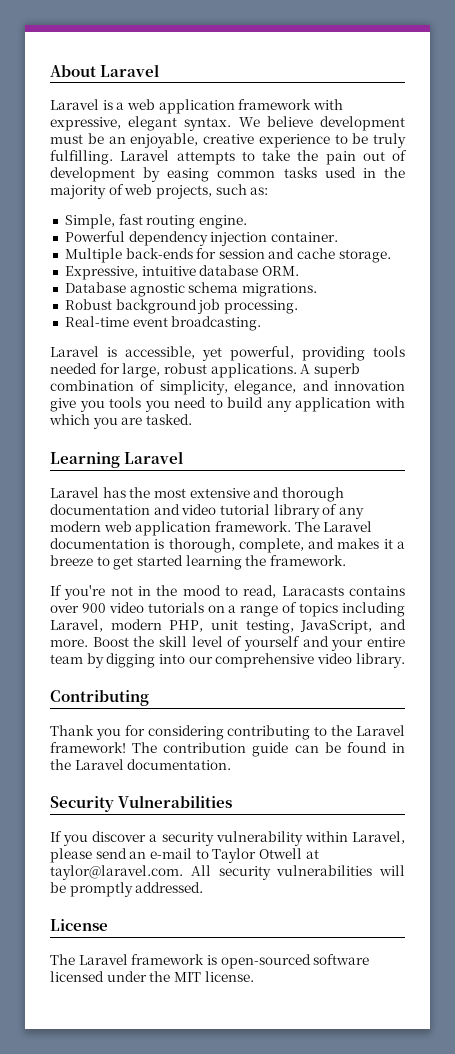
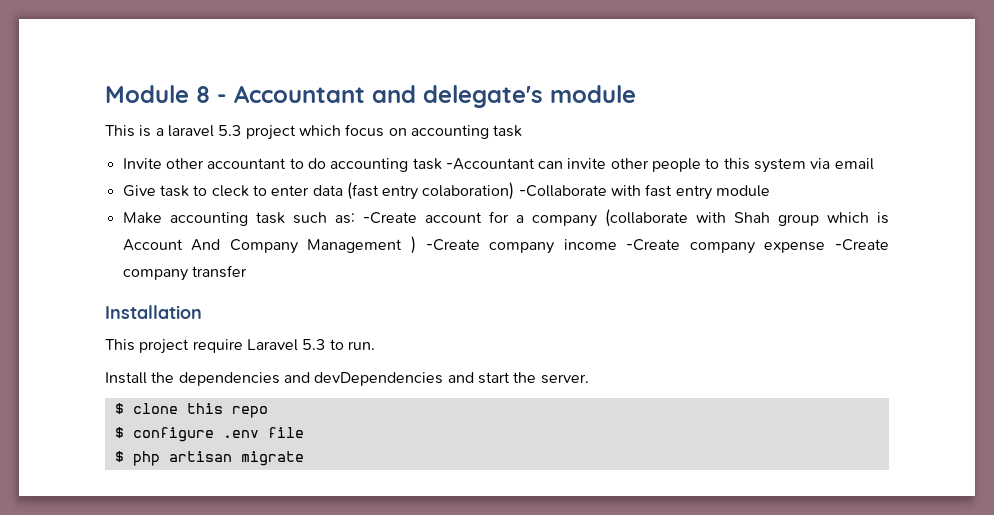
- About Laravel
- Laravel is a web application framework with expressive, elegant syntax. We believe development must be an enjoyable, creative experience to be truly fulfilling. Laravel attempts to take the pain out of development by easing common tasks used in the majority of web projects, such as:
- Simple, fast routing engine.
- Powerful dependency injection container.
- Multiple back-ends for session and cache storage.
- Expressive, intuitive database ORM.
- Database agnostic schema migrations.
- Robust background job processing.
- Real-time event broadcasting.
- Laravel is accessible, yet powerful, providing tools needed for large, robust applications. A superb combination of simplicity, elegance, and innovation give you tools you need to build any application with which you are tasked.
- Learning Laravel
- Laravel has the most extensive and thorough documentation and video tutorial library of any modern web application framework. The Laravel documentation is thorough, complete, and makes it a breeze to get started learning the framework.
- If you're not in the mood to read, Laracasts contains over 900 video tutorials on a range of topics including Laravel, modern PHP, unit testing, JavaScript, and more. Boost the skill level of yourself and your entire team by digging into our comprehensive video library.
- Contributing
- Thank you for considering contributing to the Laravel framework! The contribution guide can be found in the Laravel documentation.
- Security Vulnerabilities
- If you discover a security vulnerability within Laravel, please send an e-mail to Taylor Otwell at taylor@laravel.com. All security vulnerabilities will be promptly addressed.
- License
- The Laravel framework is open-sourced software licensed under the MIT license.
+ Module 8 - Accountant and delegate's module
+ This is a laravel 5.3 project which focus on accounting task
+ Invite other accountant to do accounting task -Accountant can invite other people to this system via email
+ Give task to cleck to enter data (fast entry colaboration) -Collaborate with fast entry module
+ Make accounting task such as: -Create account for a company (collaborate with Shah group which is Account And Company Management ) -Create company income -Create company expense -Create company transfer
+ Installation
+ This project require Laravel 5.3 to run.
+ Install the dependencies and devDependencies and start the server.
+ $ clone this repo
+ $ configure .env file
+ $ php artisan migrate

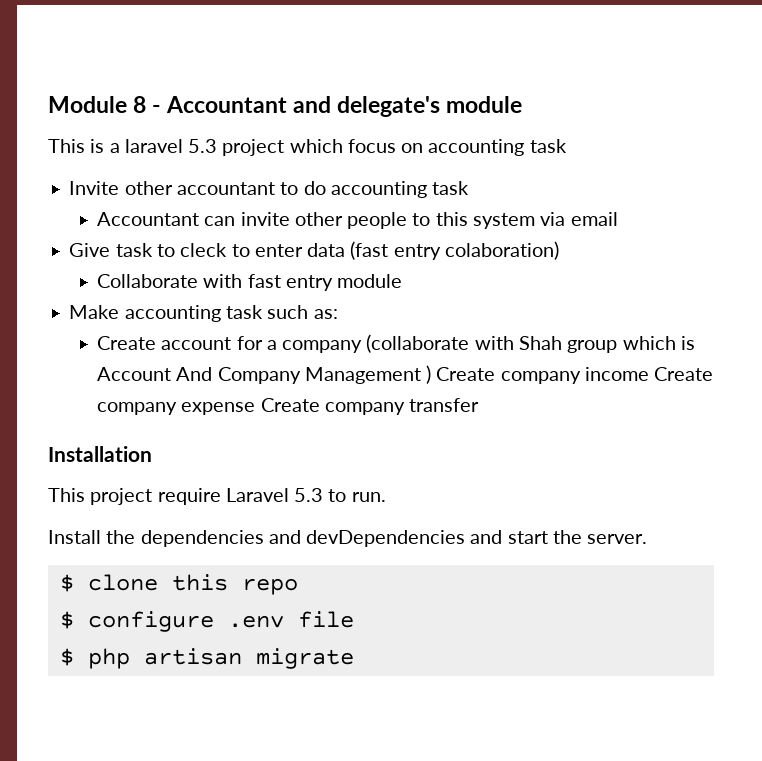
- Invite other accountant to do accounting task -Accountant can invite other people to this system via email
+ Invite other accountant to do accounting task
+ Accountant can invite other people to this system via email
- Give task to cleck to enter data (fast entry colaboration) -Collaborate with fast entry module
+ Give task to cleck to enter data (fast entry colaboration)
+ Collaborate with fast entry module
- Make accounting task such as: -Create account for a company (collaborate with Shah group which is Account And Company Management ) -Create company income -Create company expense -Create company transfer
+ Make accounting task such as:
+ Create account for a company (collaborate with Shah group which is Account And Company Management ) Create company income Create company expense Create company transfer

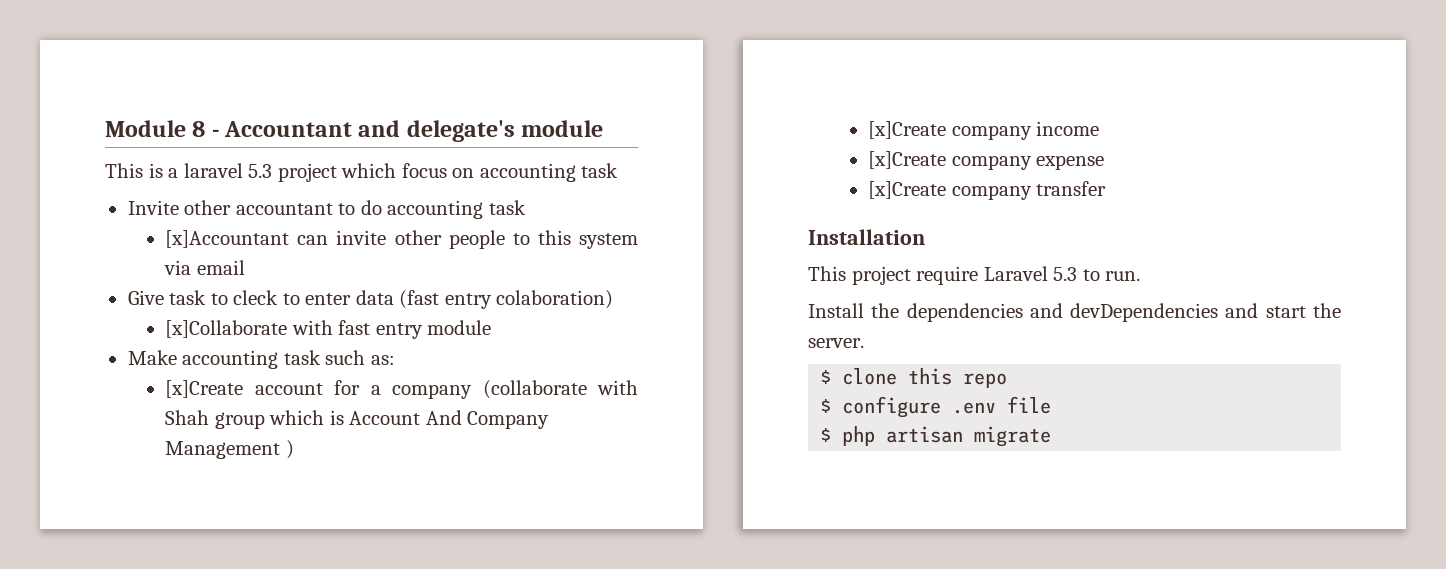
- Accountant can invite other people to this system via email
+ [x]Accountant can invite other people to this system via email
- Collaborate with fast entry module
+ [x]Collaborate with fast entry module
- Create account for a company (collaborate with Shah group which is Account And Company Management ) Create company income Create company expense Create company transfer
+ [x]Create account for a company (collaborate with Shah group which is Account And Company Management )
+ [x]Create company income
+ [x]Create company expense
+ [x]Create company transfer

